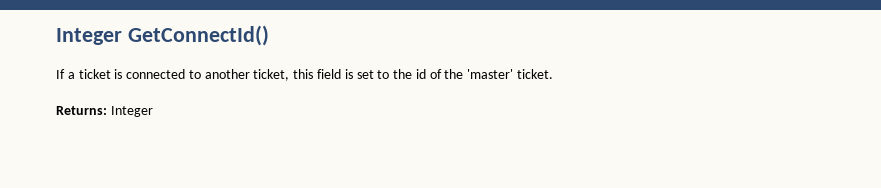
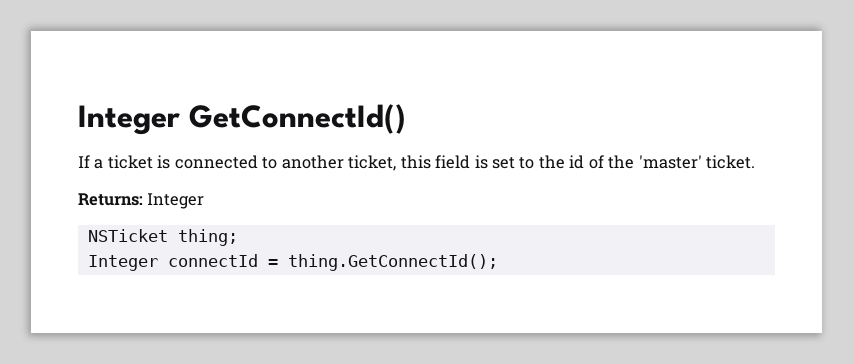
+ NSTicket thing;
+ Integer connectId = thing.GetConnectId();

